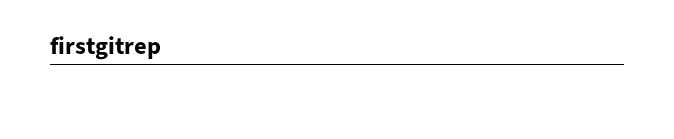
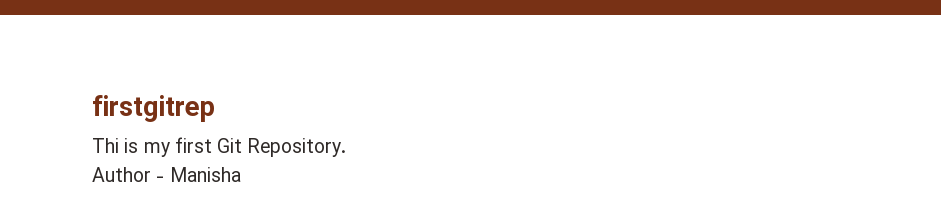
+ Thi is my first Git Repository.
+ Author - Manisha

